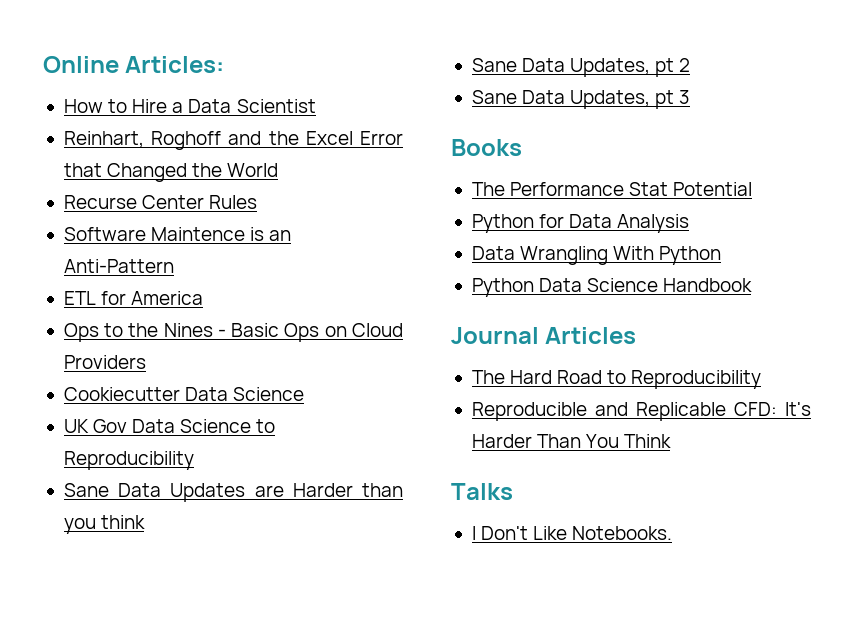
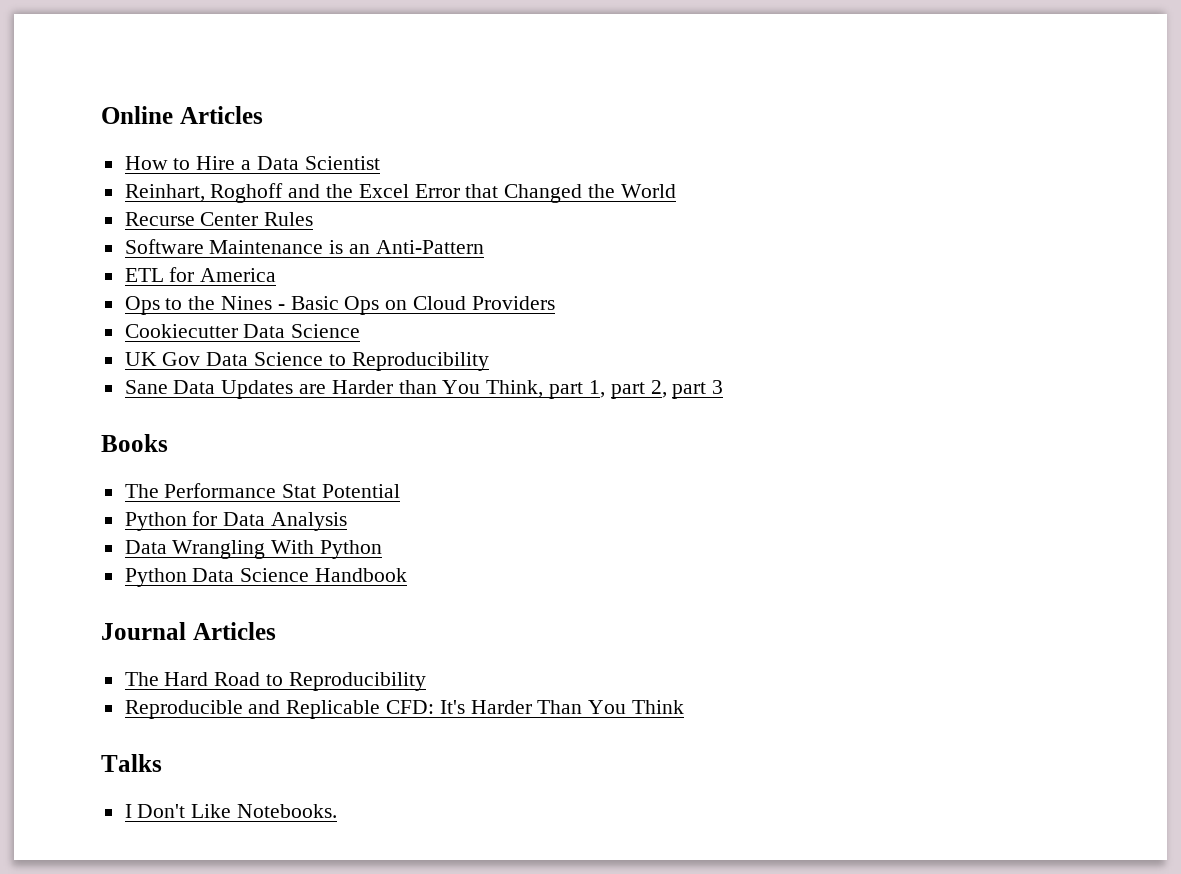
- Online Articles:
+ Online Articles
- Software Maintence is an Anti-Pattern
+ Software Maintenance is an Anti-Pattern
- Sane Data Updates are Harder than you think
- Sane Data Updates, pt 2
- Sane Data Updates, pt 3
+ Sane Data Updates are Harder than You Think, part 1, part 2, part 3

